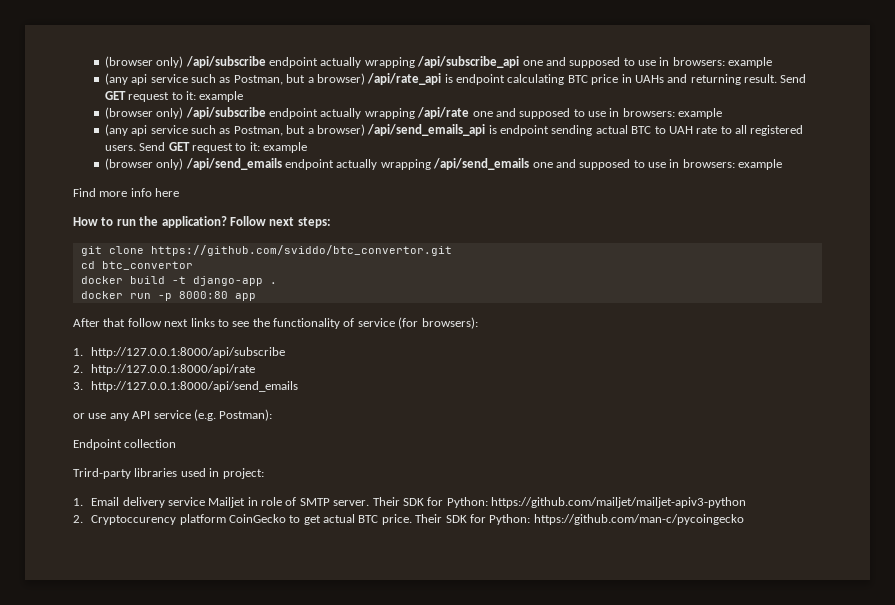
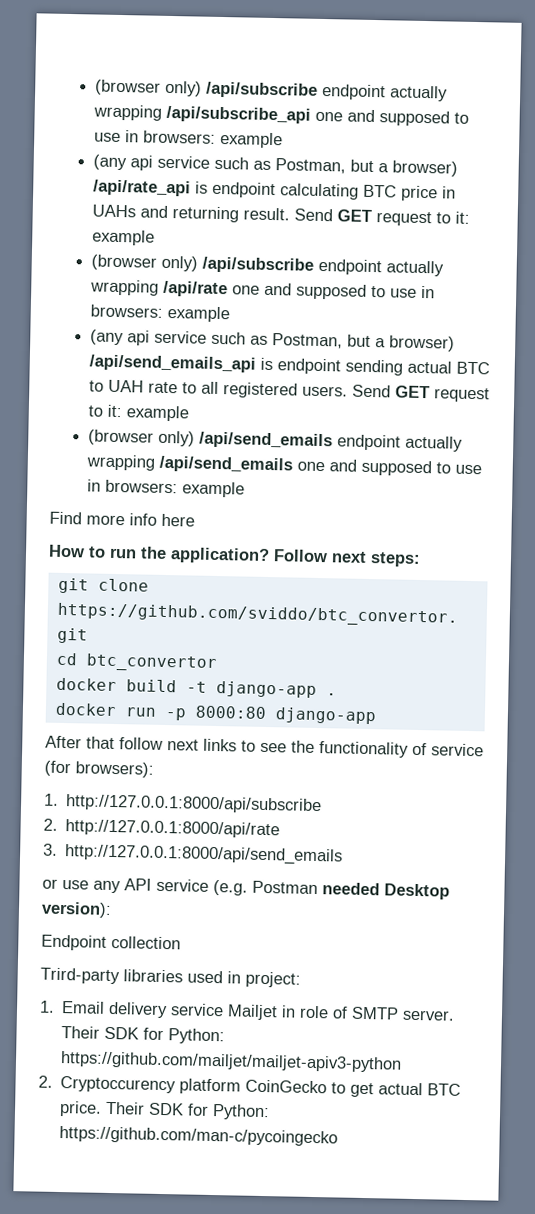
- docker run -p 8000:80 app
+ docker run -p 8000:80 django-app
- or use any API service (e.g. Postman):
+ or use any API service (e.g. Postman needed Desktop version):

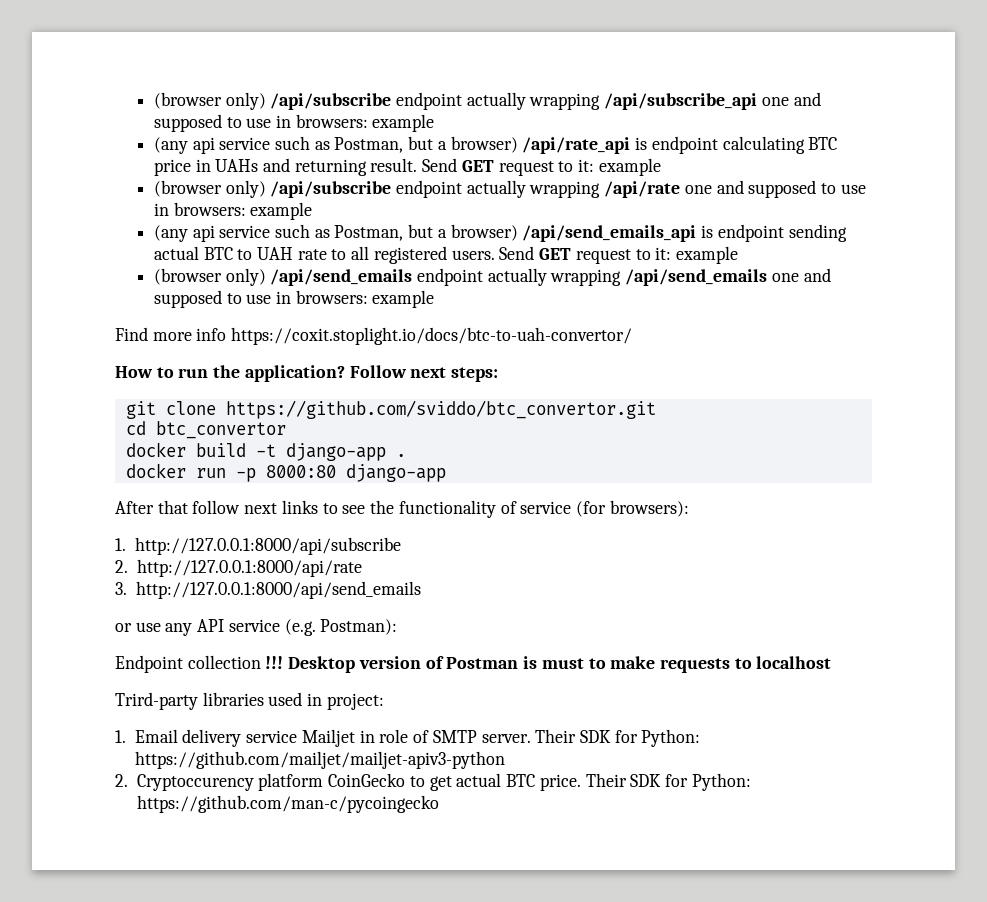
- Find more info here
+ Find more info https://coxit.stoplight.io/docs/btc-to-uah-convertor/
- or use any API service (e.g. Postman needed Desktop version):
- Endpoint collection
+ or use any API service (e.g. Postman):
+ Endpoint collection !!! Desktop version of Postman is must to make requests to localhost

